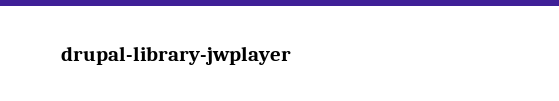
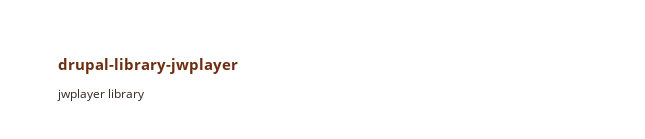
+ jwplayer library

